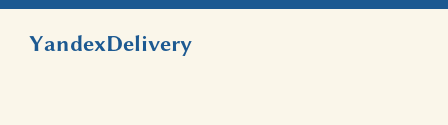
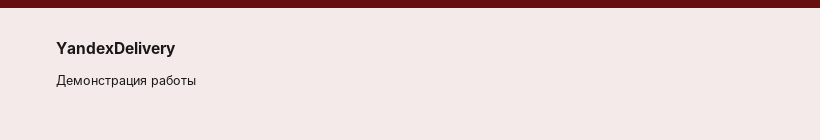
+ Демонстрация работы

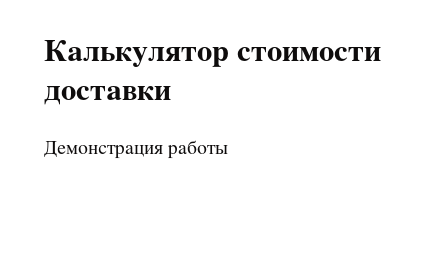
- YandexDelivery
+ Калькулятор стоимости доставки

